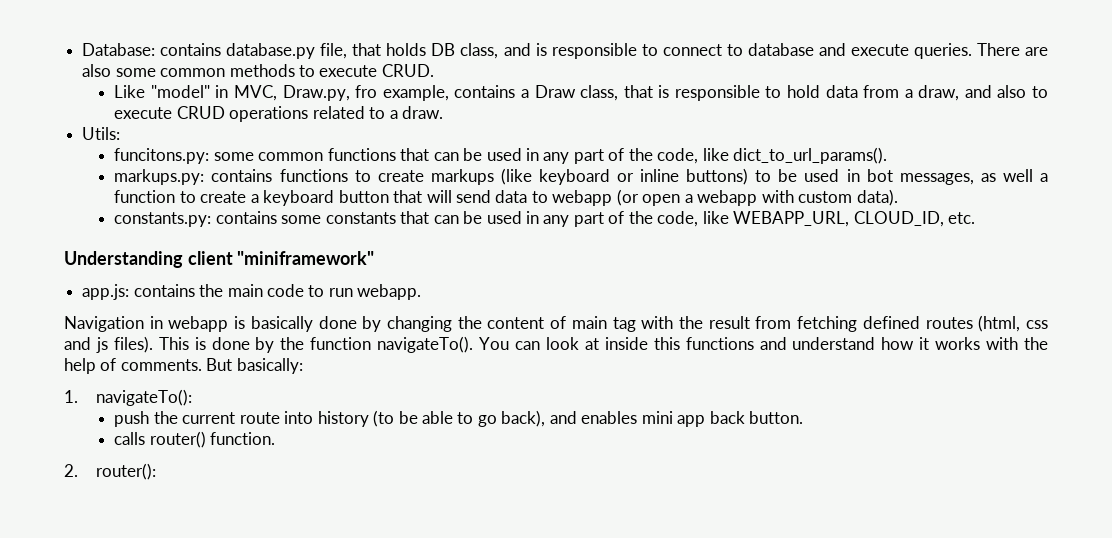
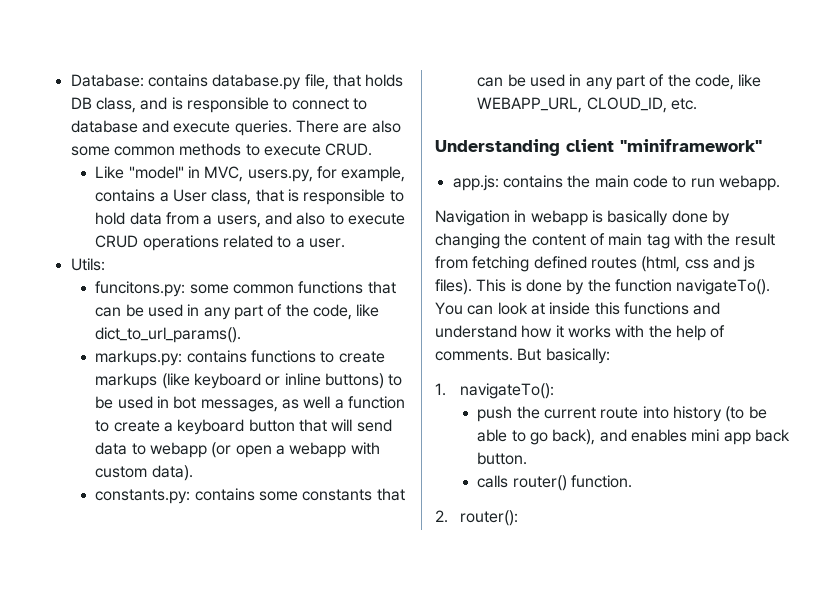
- Like "model" in MVC, Draw.py, fro example, contains a Draw class, that is responsible to hold data from a draw, and also to execute CRUD operations related to a draw.
+ Like "model" in MVC, users.py, for example, contains a User class, that is responsible to hold data from a users, and also to execute CRUD operations related to a user.

